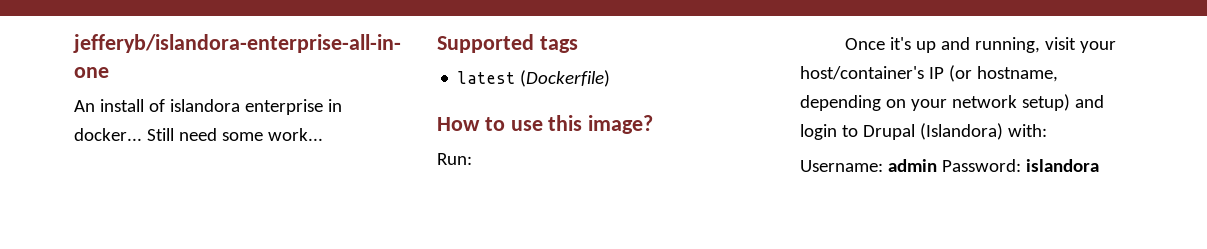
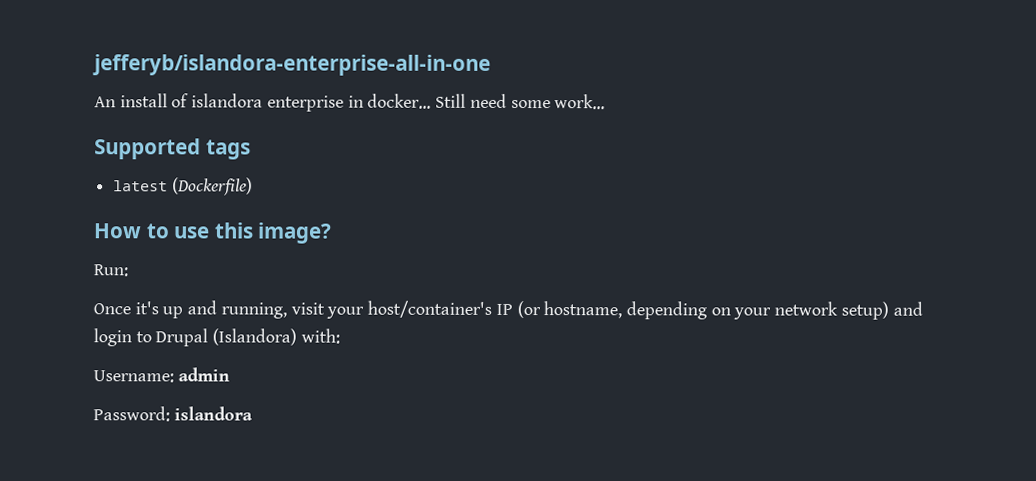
- Username: admin Password: islandora
+ Username: admin
+ Password: islandora

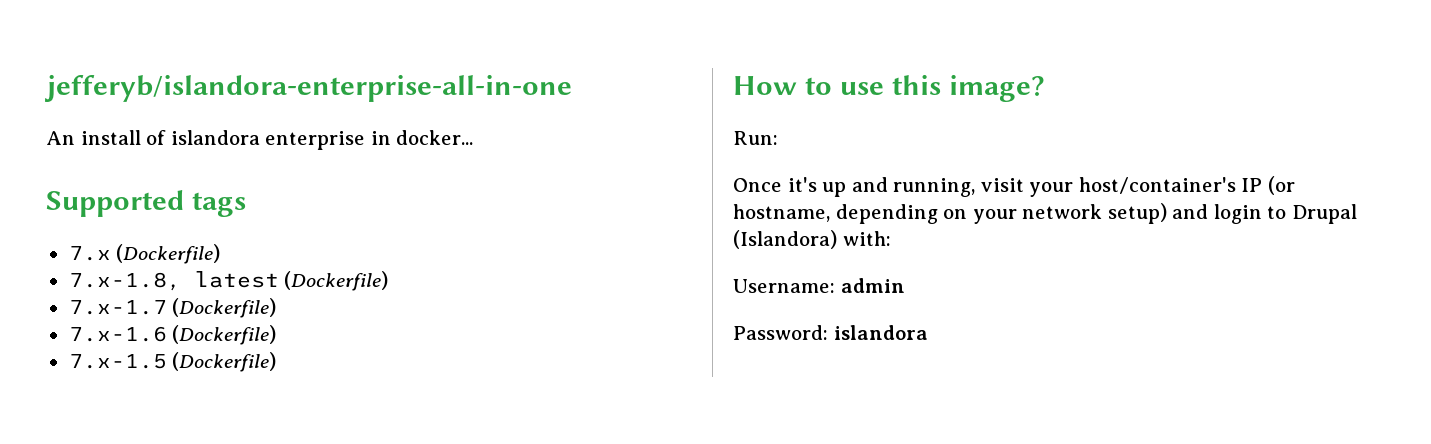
- Still need some work...
- latest (Dockerfile)
+ 7.x (Dockerfile)
+ 7.x-1.8, latest (Dockerfile)
+ 7.x-1.7 (Dockerfile)
+ 7.x-1.6 (Dockerfile)
+ 7.x-1.5 (Dockerfile)

